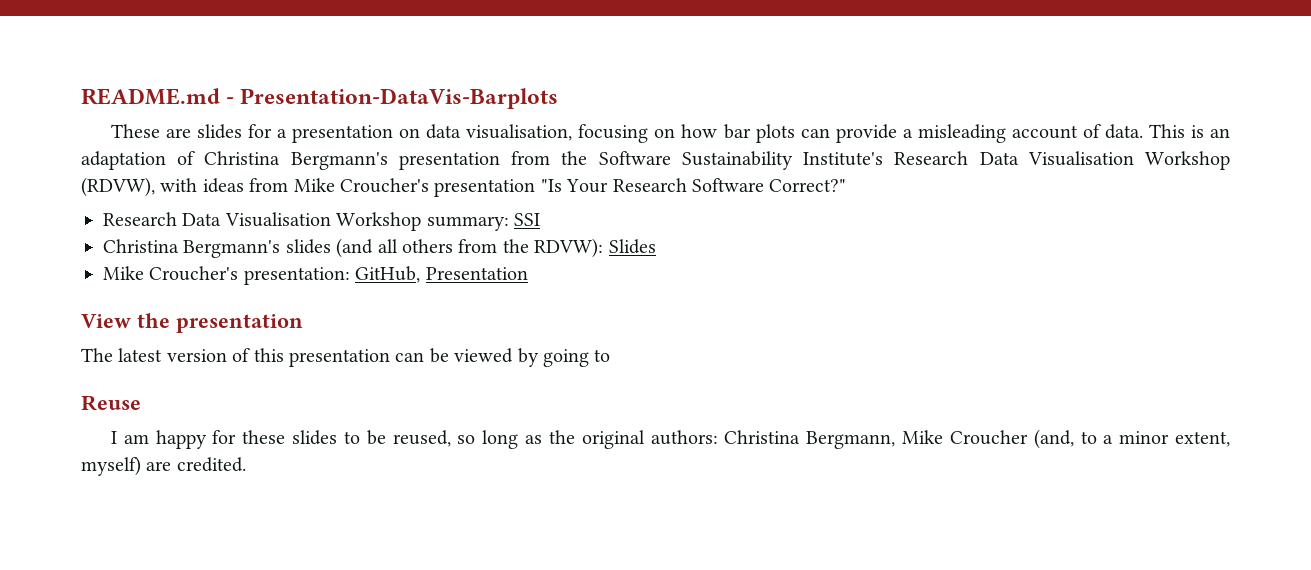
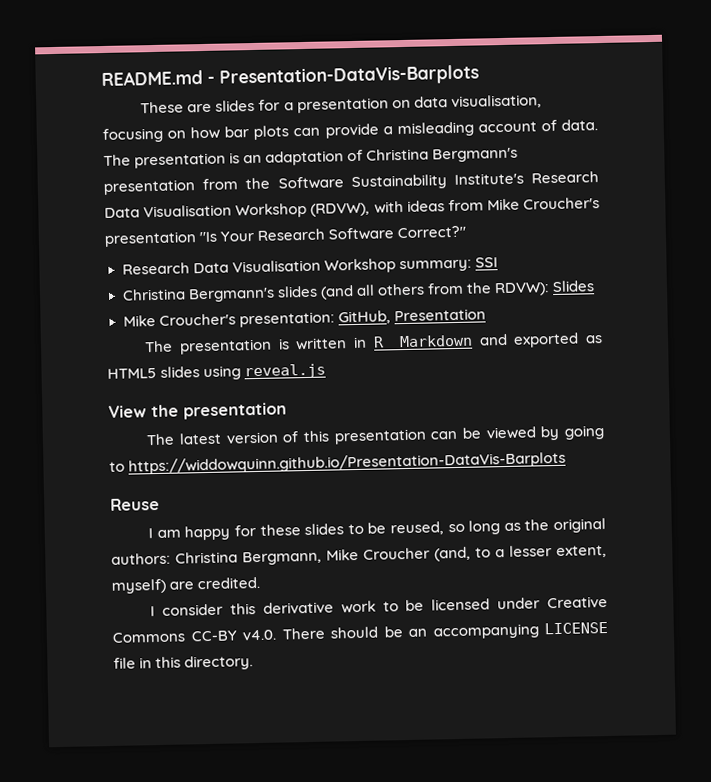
- This is an adaptation of Christina Bergmann's presentation from the Software Sustainability Institute's Research Data Visualisation Workshop (RDVW), with ideas from Mike Croucher's presentation "Is Your Research Software Correct?"
+ The presentation is an adaptation of Christina Bergmann's presentation from the Software Sustainability Institute's Research Data Visualisation Workshop (RDVW), with ideas from Mike Croucher's presentation "Is Your Research Software Correct?"
+ The presentation is written in R Markdown and exported as HTML5 slides using reveal.js
- The latest version of this presentation can be viewed by going to
+ The latest version of this presentation can be viewed by going to https://widdowquinn.github.io/Presentation-DataVis-Barplots
- I am happy for these slides to be reused, so long as the original authors: Christina Bergmann, Mike Croucher (and, to a minor extent, myself) are credited.
+ I am happy for these slides to be reused, so long as the original authors: Christina Bergmann, Mike Croucher (and, to a lesser extent, myself) are credited.
+ I consider this derivative work to be licensed under Creative Commons CC-BY v4.0. There should be an accompanying LICENSE file in this directory.

